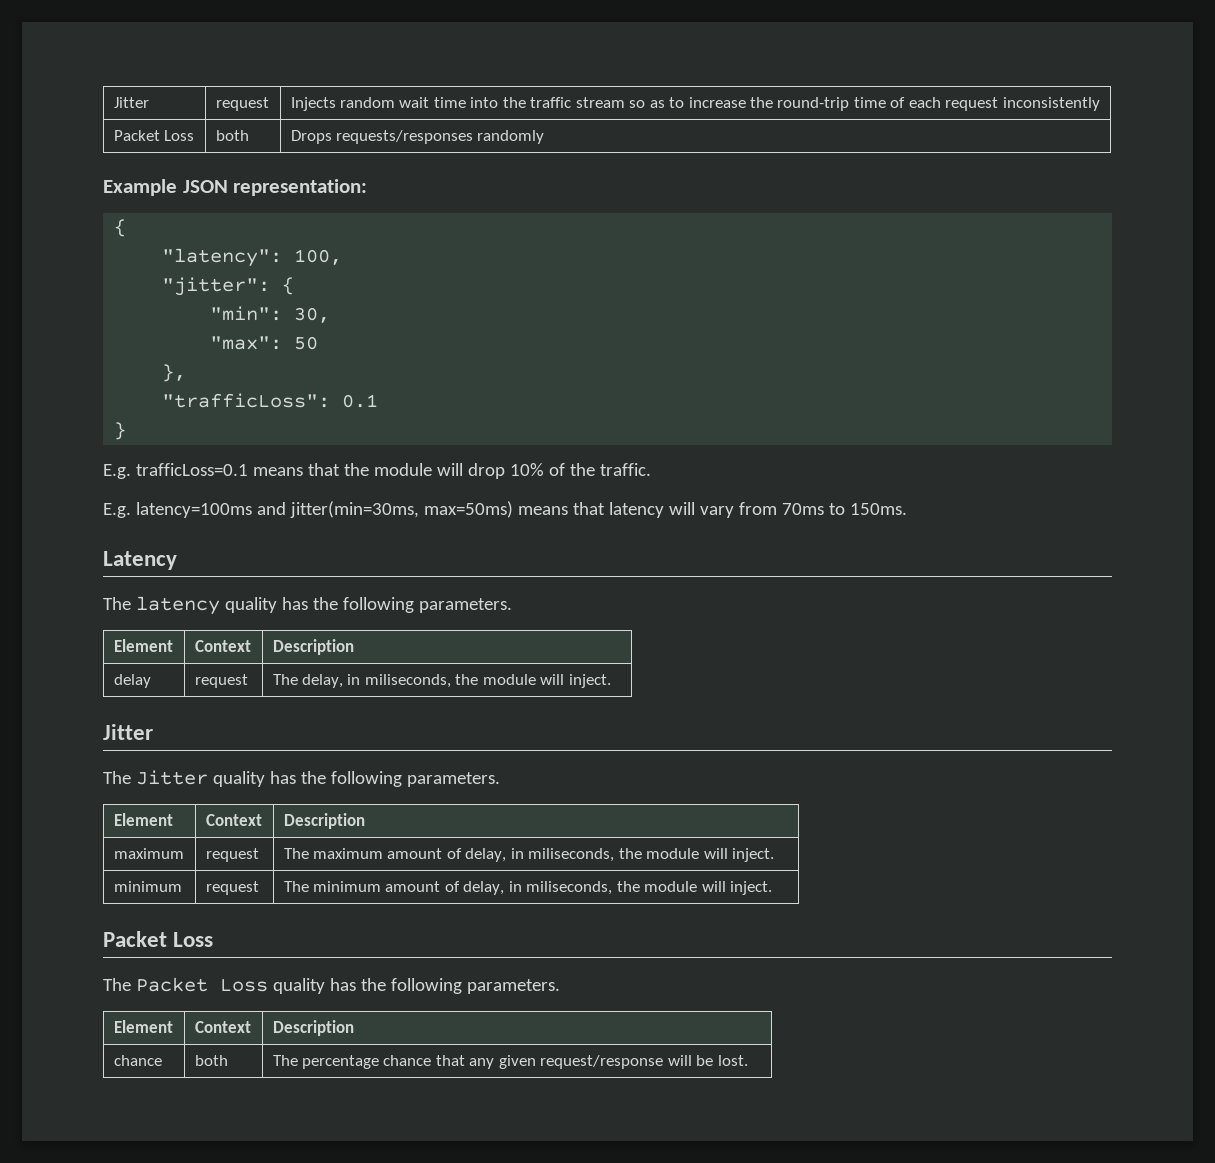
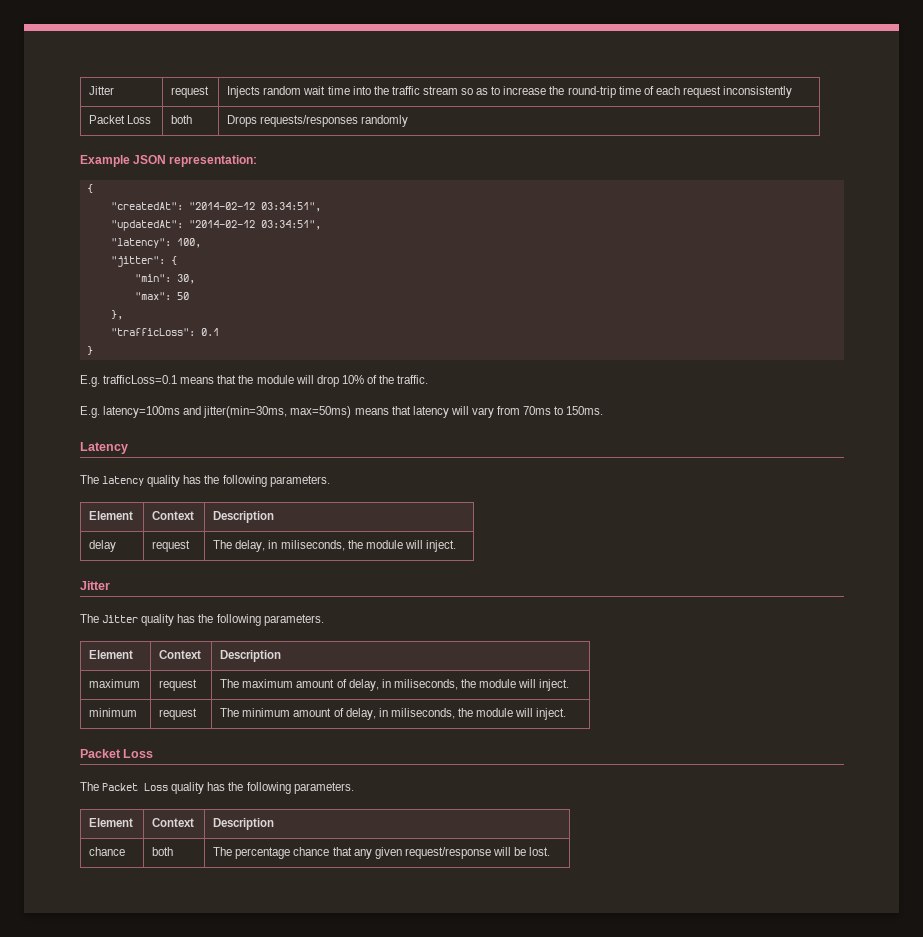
+ "createdAt": "2014-02-12 03:34:51",
+ "updatedAt": "2014-02-12 03:34:51",

